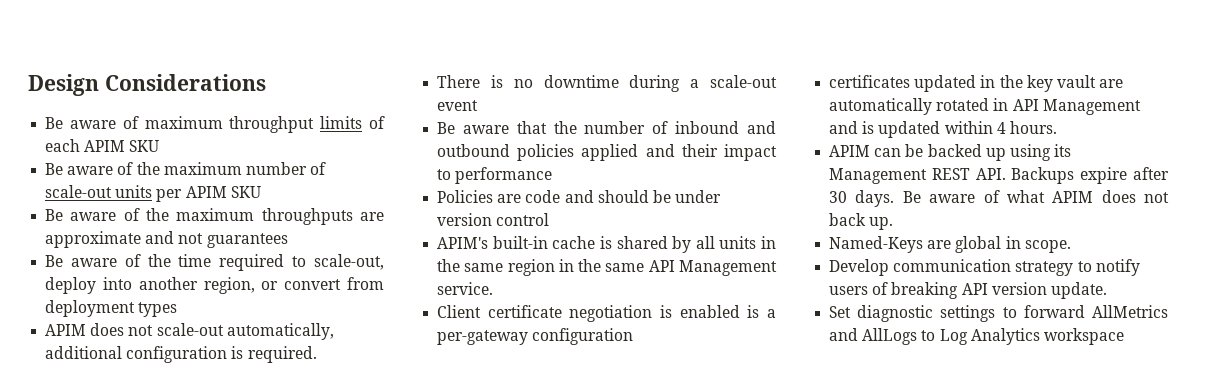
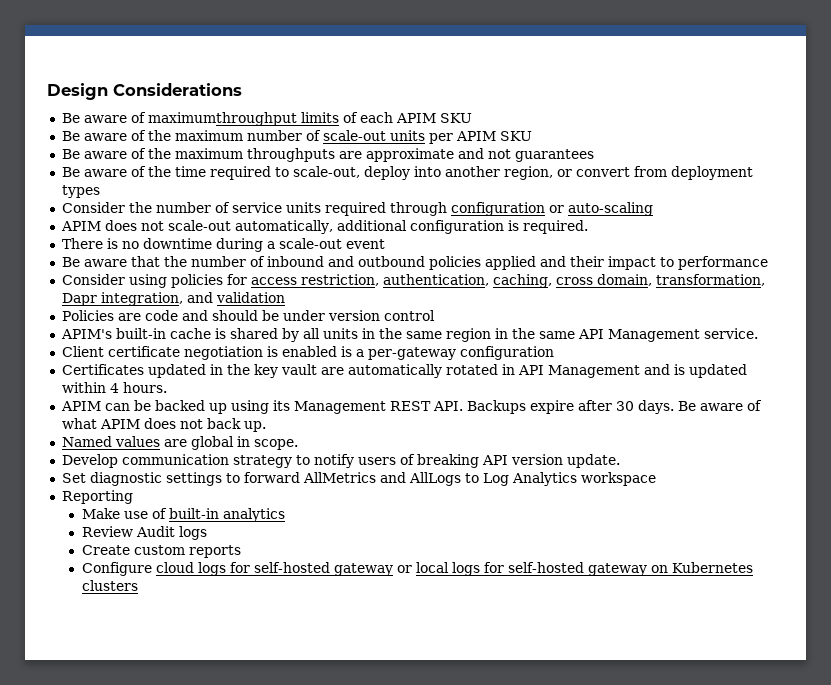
- Be aware of maximum throughput limits of each APIM SKU
+ Be aware of maximumthroughput limits of each APIM SKU
+ Consider the number of service units required through configuration or auto-scaling
+ Consider using policies for access restriction, authentication, caching, cross domain, transformation, Dapr integration, and validation
- certificates updated in the key vault are automatically rotated in API Management and is updated within 4 hours.
+ Certificates updated in the key vault are automatically rotated in API Management and is updated within 4 hours.
- Named-Keys are global in scope.
+ Named values are global in scope.
+ Reporting
+ Make use of built-in analytics
+ Review Audit logs
+ Create custom reports
+ Configure cloud logs for self-hosted gateway or local logs for self-hosted gateway on Kubernetes clusters

